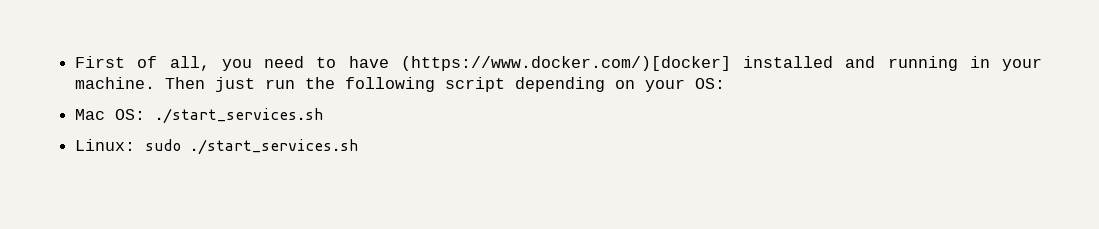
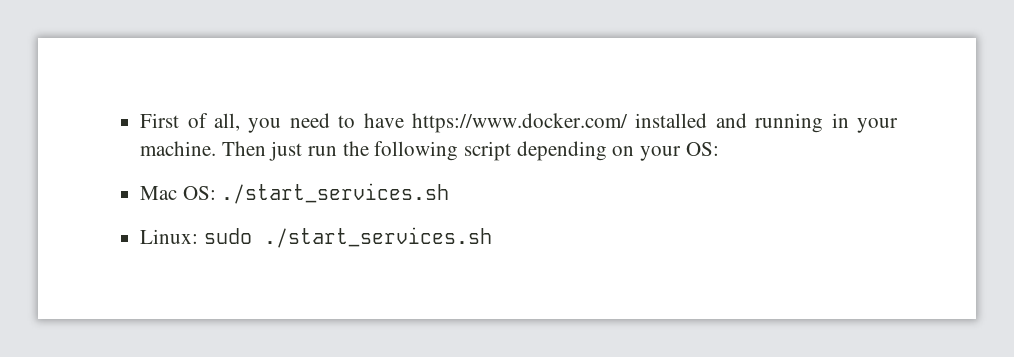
- First of all, you need to have (https://www.docker.com/)[docker] installed and running in your machine.
+ First of all, you need to have https://www.docker.com/ installed and running in your machine.

